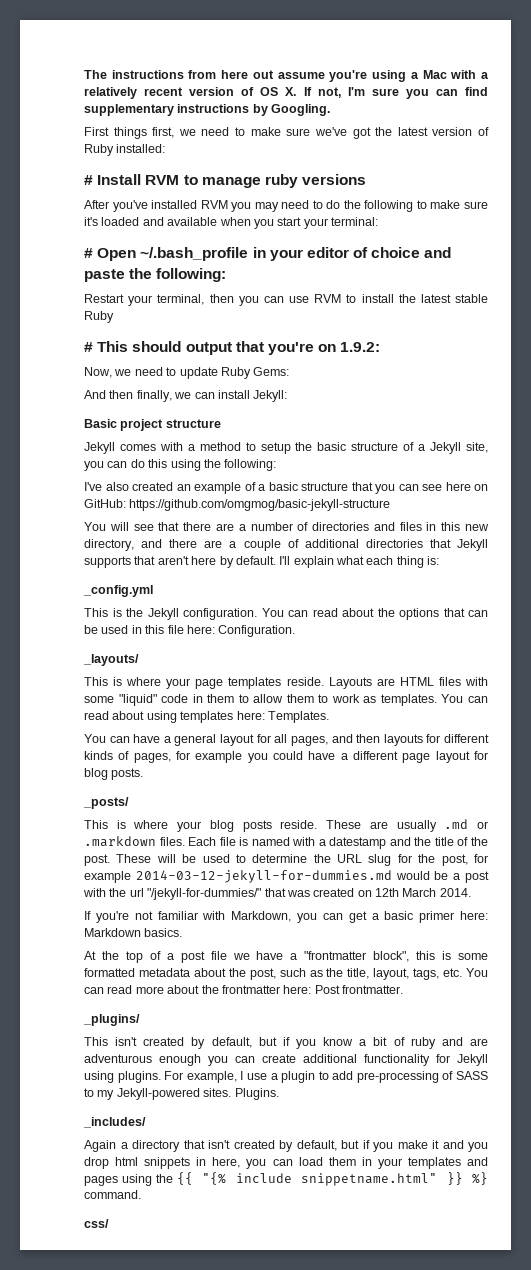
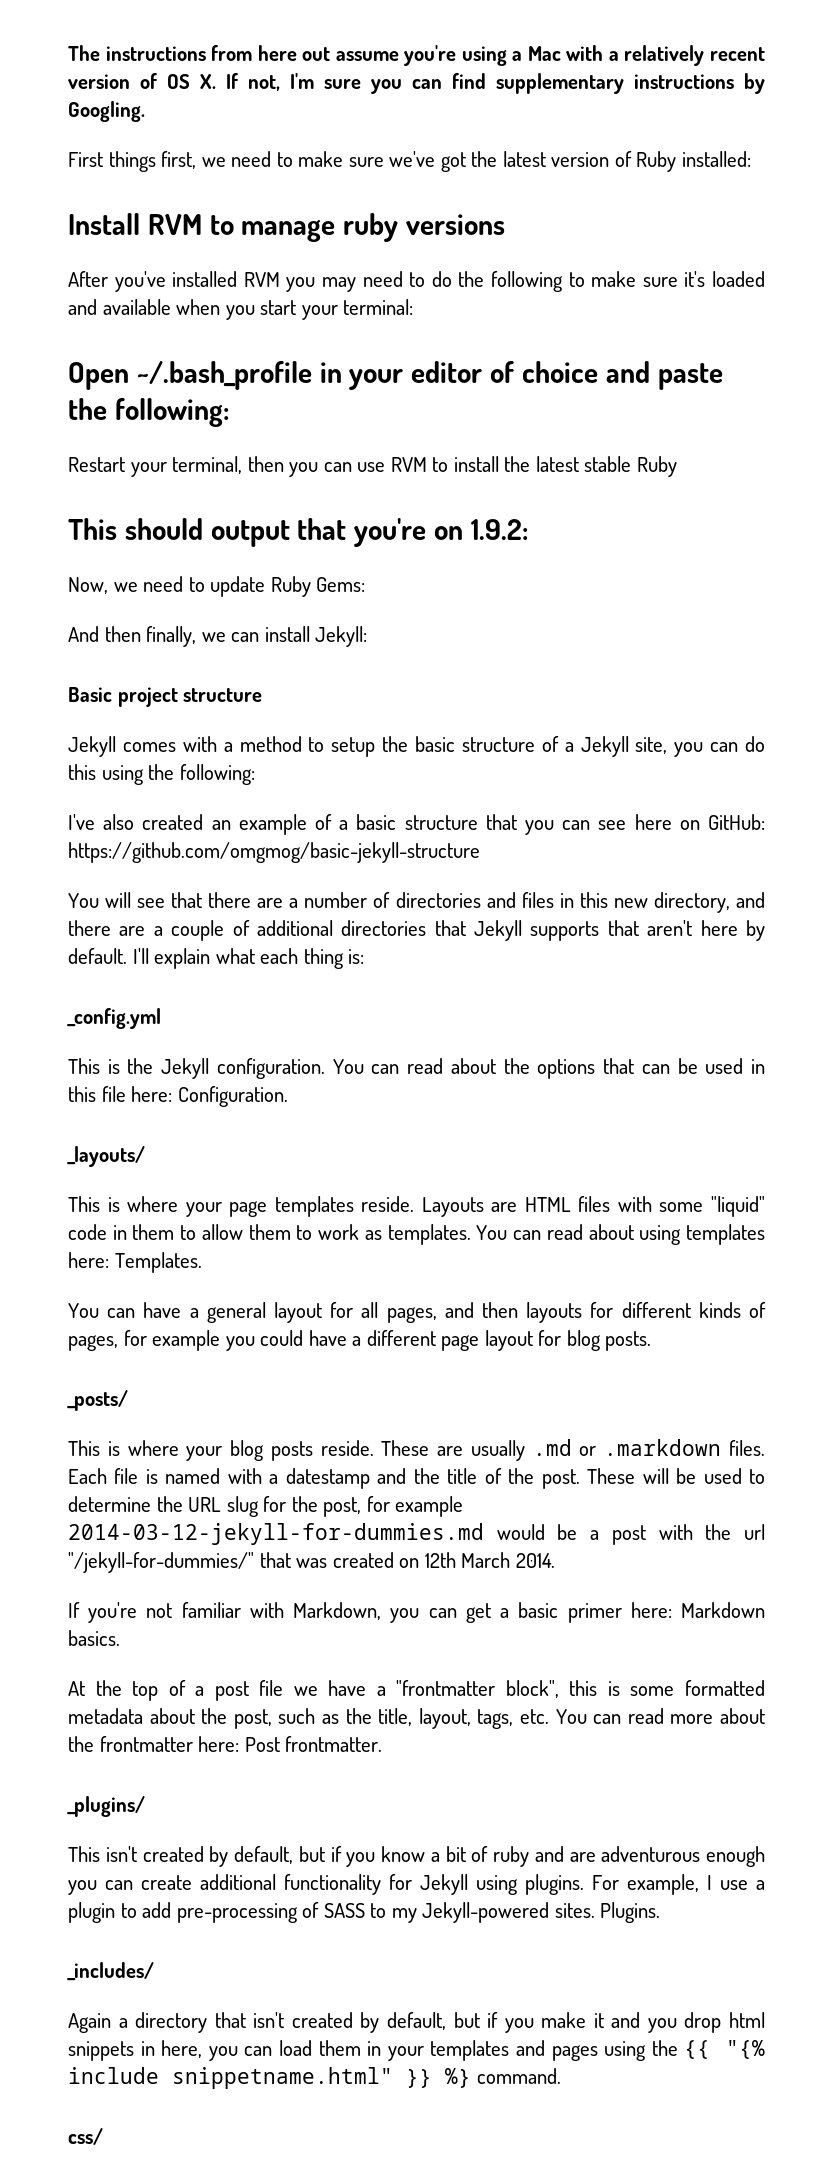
- # Install RVM to manage ruby versions
+ Install RVM to manage ruby versions
- # Open ~/.bash_profile in your editor of choice and paste the following:
+ Open ~/.bash_profile in your editor of choice and paste the following:
- # This should output that you're on 1.9.2:
+ This should output that you're on 1.9.2:

